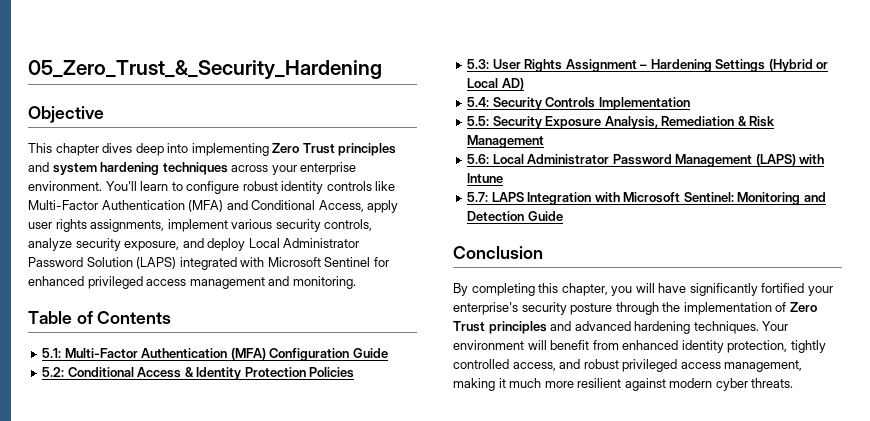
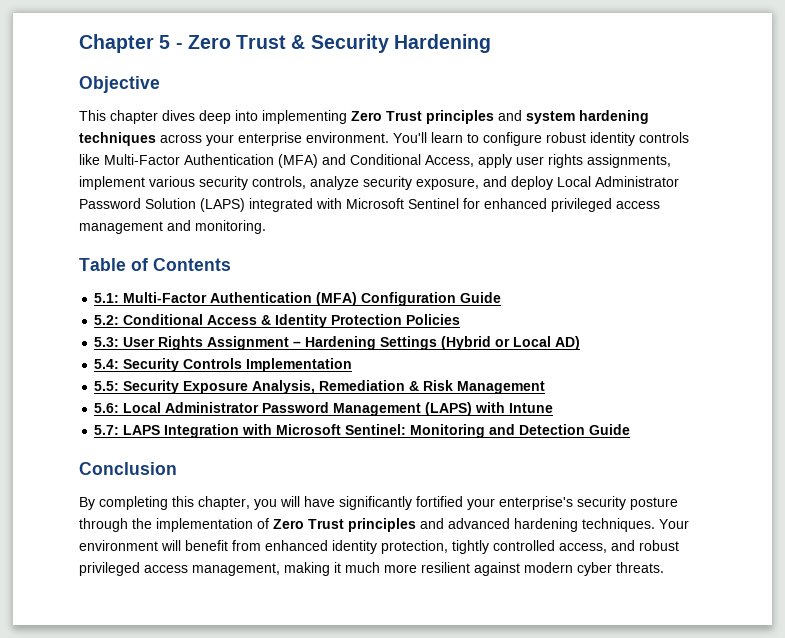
- 05_Zero_Trust_&_Security_Hardening
+ Chapter 5 - Zero Trust & Security Hardening

